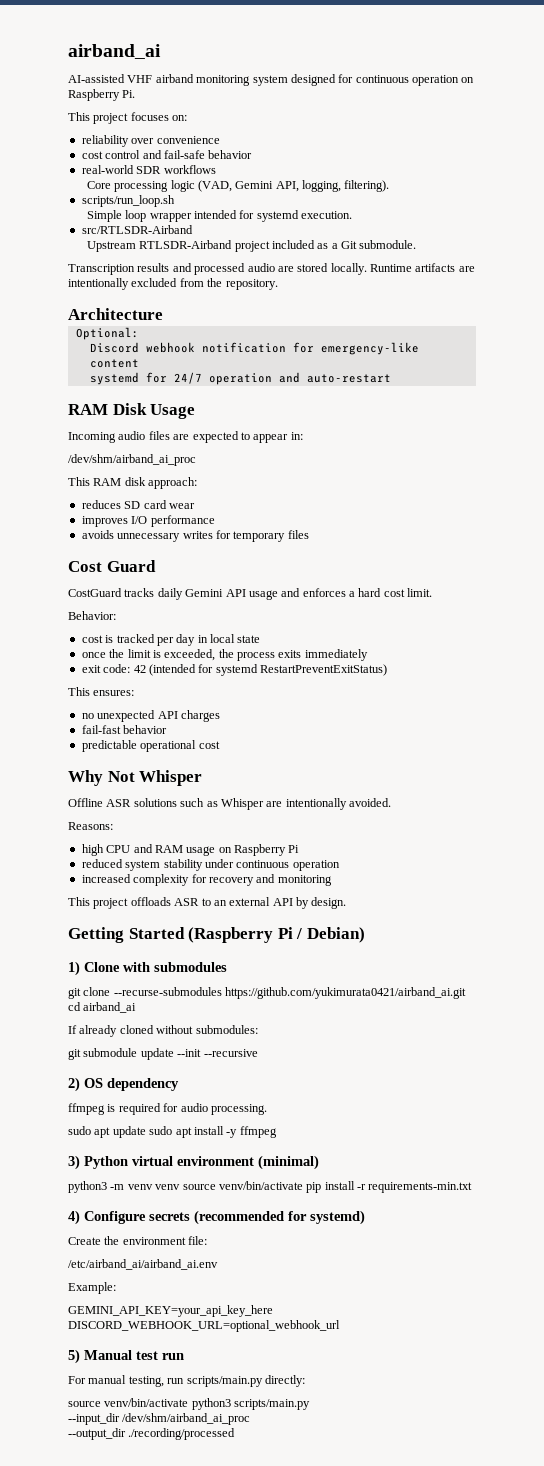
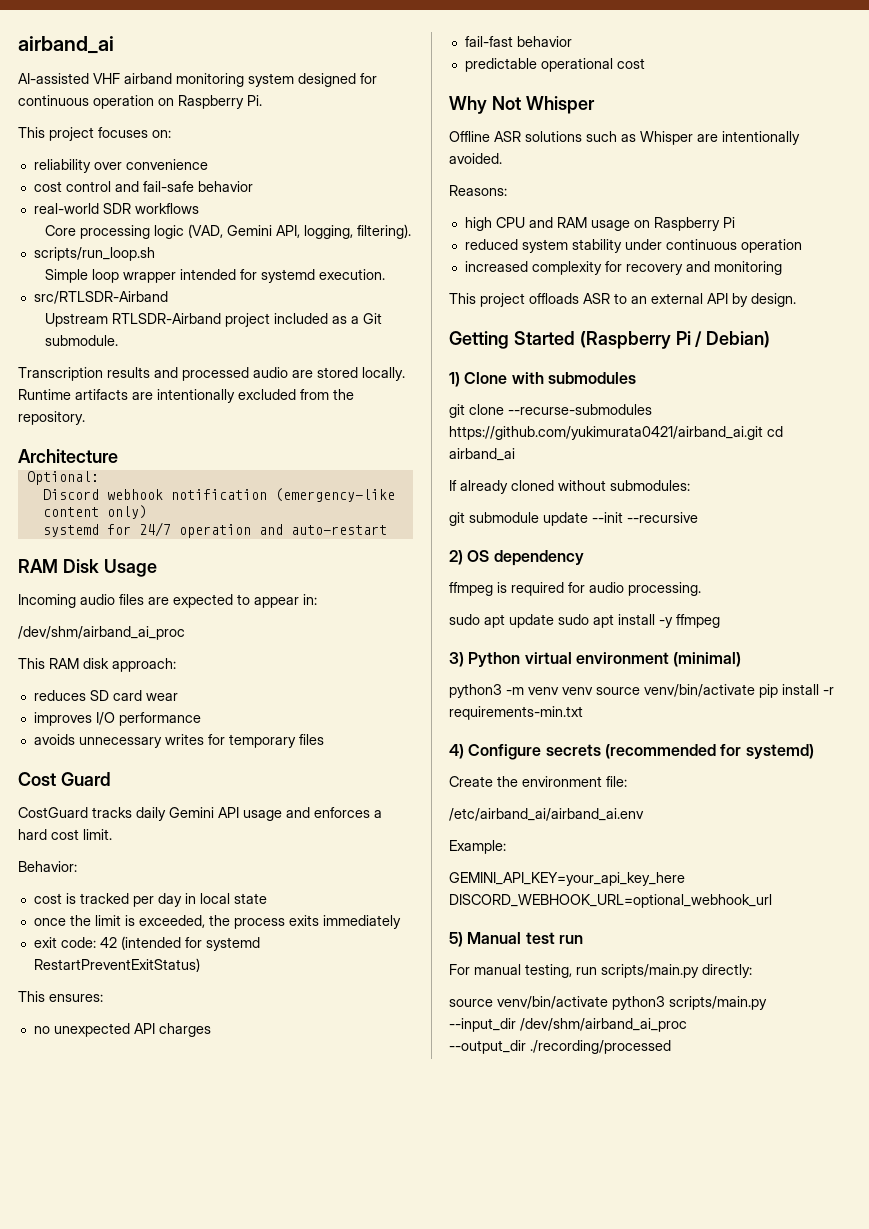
- Discord webhook notification for emergency-like content
+ Discord webhook notification (emergency-like content only)

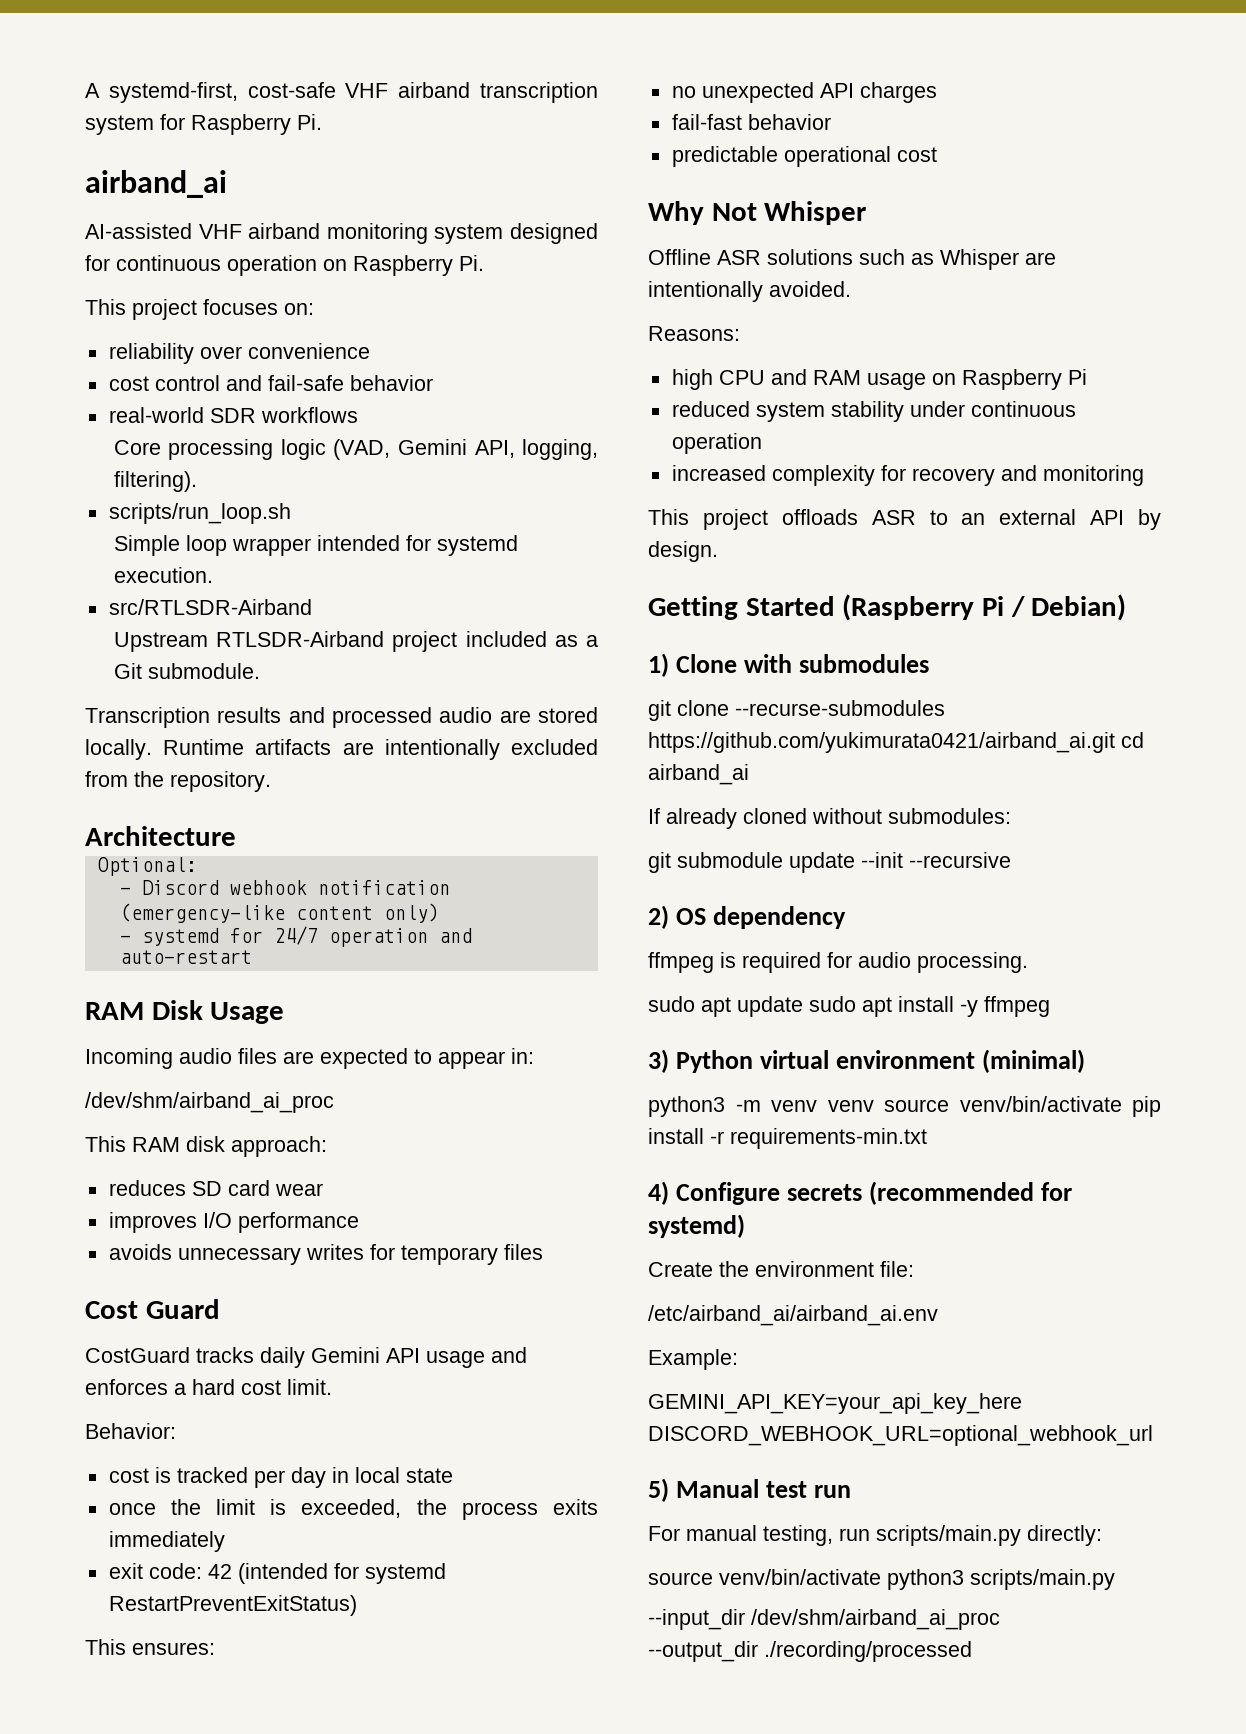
+ A systemd-first, cost-safe VHF airband transcription system for Raspberry Pi.
- Discord webhook notification (emergency-like content only)
+ - Discord webhook notification (emergency-like content only)
- systemd for 24/7 operation and auto-restart
+ - systemd for 24/7 operation and auto-restart

